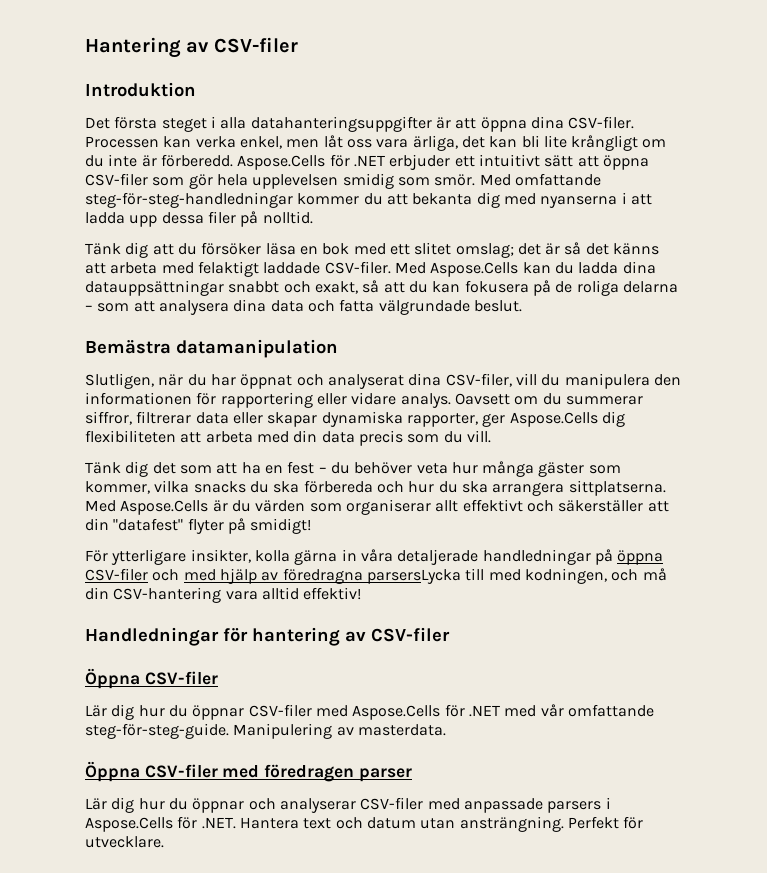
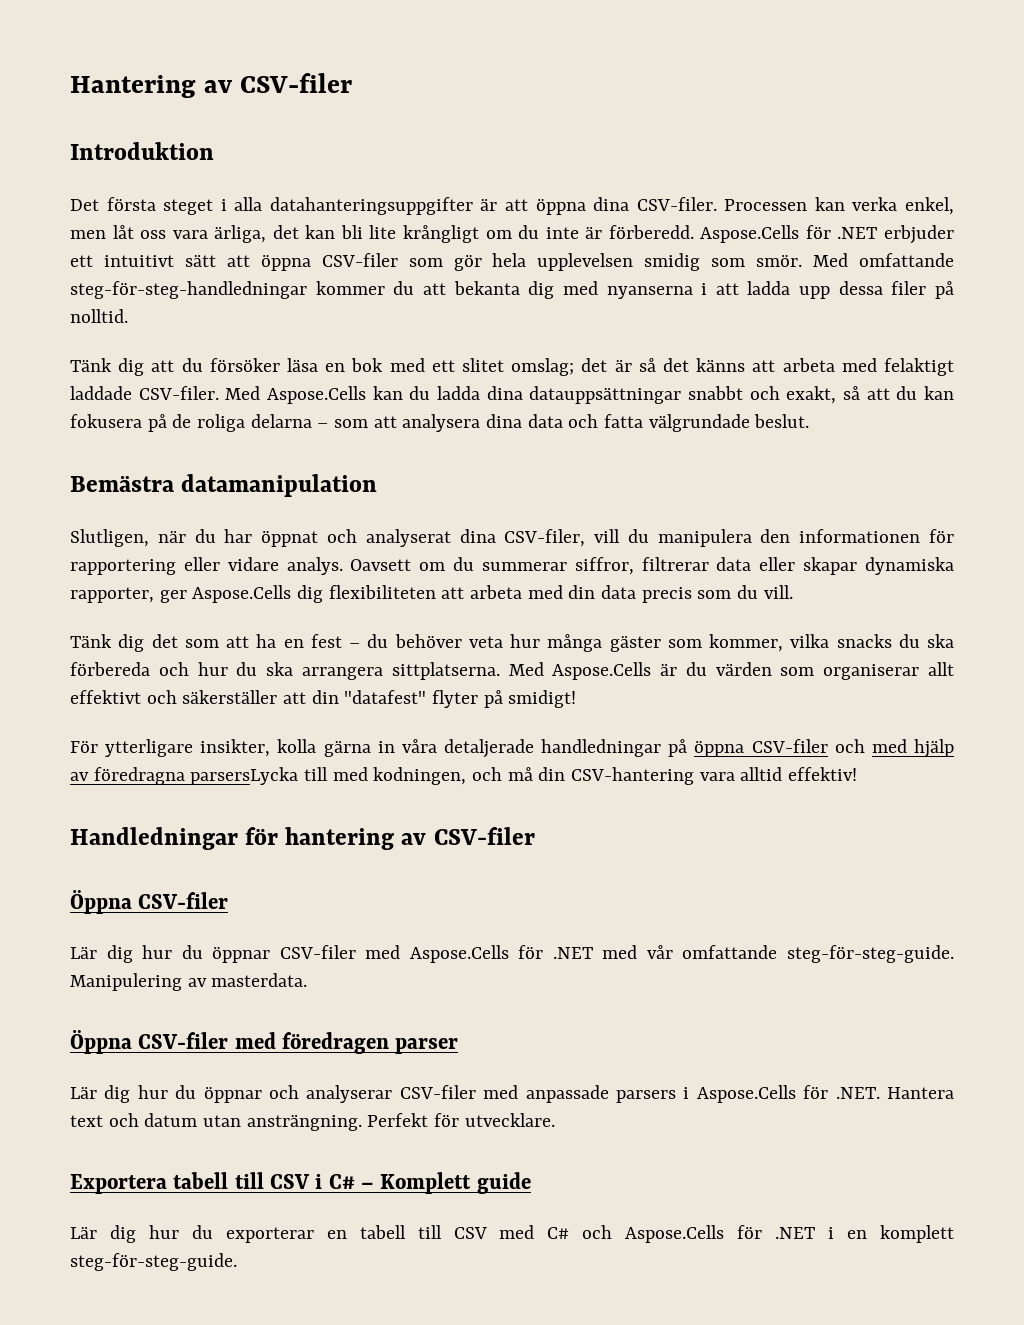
+ Exportera tabell till CSV i C# – Komplett guide
+ Lär dig hur du exporterar en tabell till CSV med C# och Aspose.Cells för .NET i en komplett steg-för-steg-guide.

